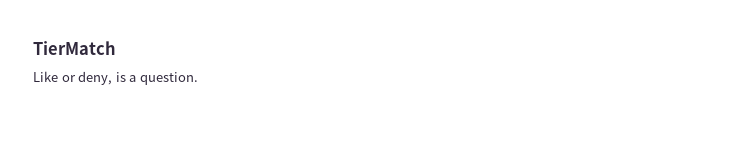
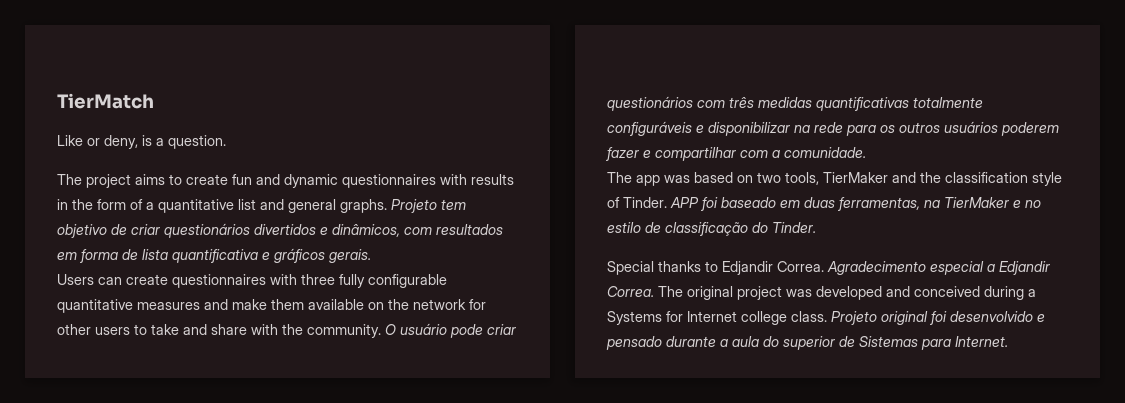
+ The project aims to create fun and dynamic questionnaires with results in the form of a quantitative list and general graphs. Projeto tem objetivo de criar questionários divertidos e dinâmicos, com resultados em forma de lista quantificativa e gráficos gerais.
+ Users can create questionnaires with three fully configurable quantitative measures and make them available on the network for other users to take and share with the community. O usuário pode criar questionários com três medidas quantificativas totalmente configuráveis e disponibilizar na rede para os outros usuários poderem fazer e compartilhar com a comunidade.
+ The app was based on two tools, TierMaker and the classification style of Tinder. APP foi baseado em duas ferramentas, na TierMaker e no estilo de classificação do Tinder.
+ Special thanks to Edjandir Correa. Agradecimento especial a Edjandir Correa. The original project was developed and conceived during a Systems for Internet college class. Projeto original foi desenvolvido e pensado durante a aula do superior de Sistemas para Internet.

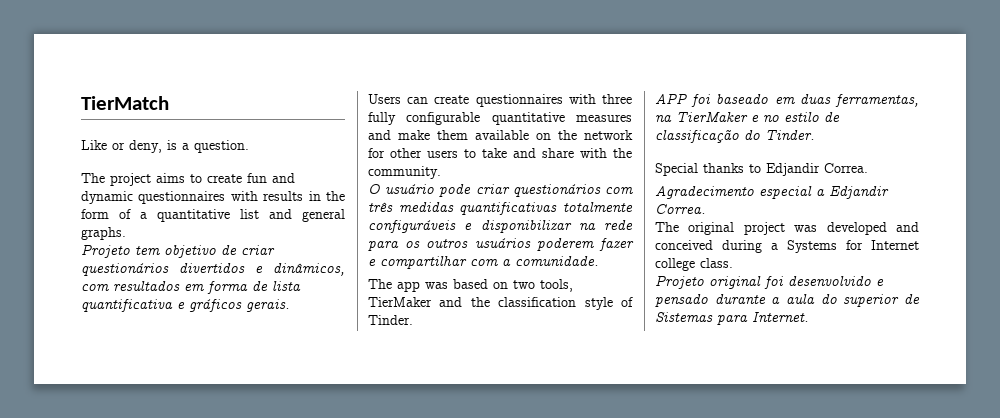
- The project aims to create fun and dynamic questionnaires with results in the form of a quantitative list and general graphs. Projeto tem objetivo de criar questionários divertidos e dinâmicos, com resultados em forma de lista quantificativa e gráficos gerais.
+ The project aims to create fun and dynamic questionnaires with results in the form of a quantitative list and general graphs.
+ Projeto tem objetivo de criar questionários divertidos e dinâmicos, com resultados em forma de lista quantificativa e gráficos gerais.
- Users can create questionnaires with three fully configurable quantitative measures and make them available on the network for other users to take and share with the community. O usuário pode criar questionários com três medidas quantificativas totalmente configuráveis e disponibilizar na rede para os outros usuários poderem fazer e compartilhar com a comunidade.
+ Users can create questionnaires with three fully configurable quantitative measures and make them available on the network for other users to take and share with the community.
+ O usuário pode criar questionários com três medidas quantificativas totalmente configuráveis e disponibilizar na rede para os outros usuários poderem fazer e compartilhar com a comunidade.
- The app was based on two tools, TierMaker and the classification style of Tinder. APP foi baseado em duas ferramentas, na TierMaker e no estilo de classificação do Tinder.
+ The app was based on two tools, TierMaker and the classification style of Tinder.
+ APP foi baseado em duas ferramentas, na TierMaker e no estilo de classificação do Tinder.
- Special thanks to Edjandir Correa. Agradecimento especial a Edjandir Correa. The original project was developed and conceived during a Systems for Internet college class. Projeto original foi desenvolvido e pensado durante a aula do superior de Sistemas para Internet.
+ Special thanks to Edjandir Correa.
+ Agradecimento especial a Edjandir Correa.
+ The original project was developed and conceived during a Systems for Internet college class.
+ Projeto original foi desenvolvido e pensado durante a aula do superior de Sistemas para Internet.

